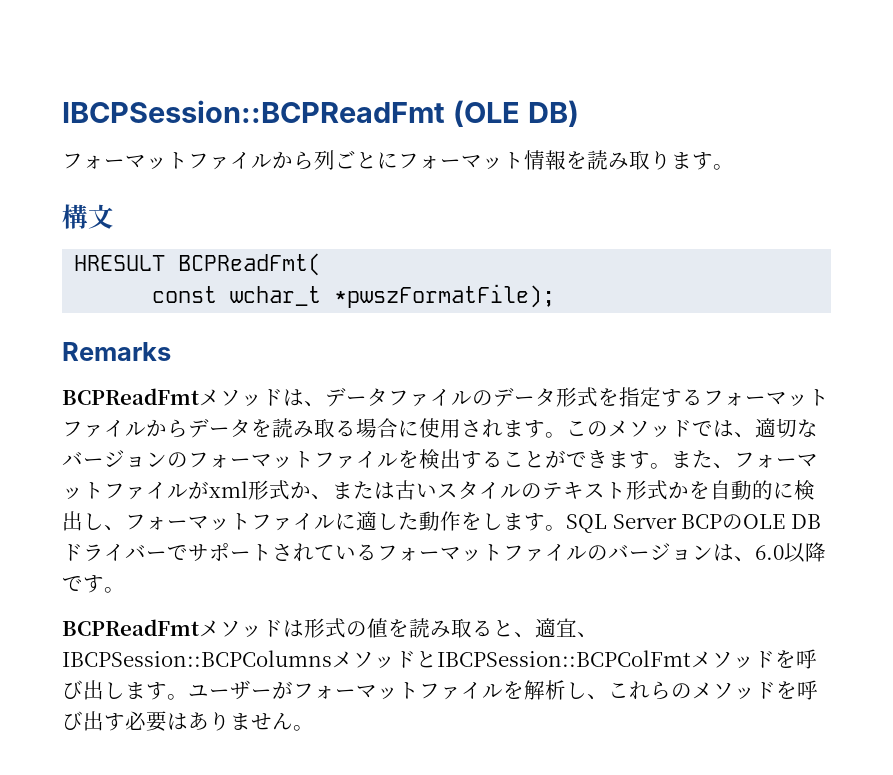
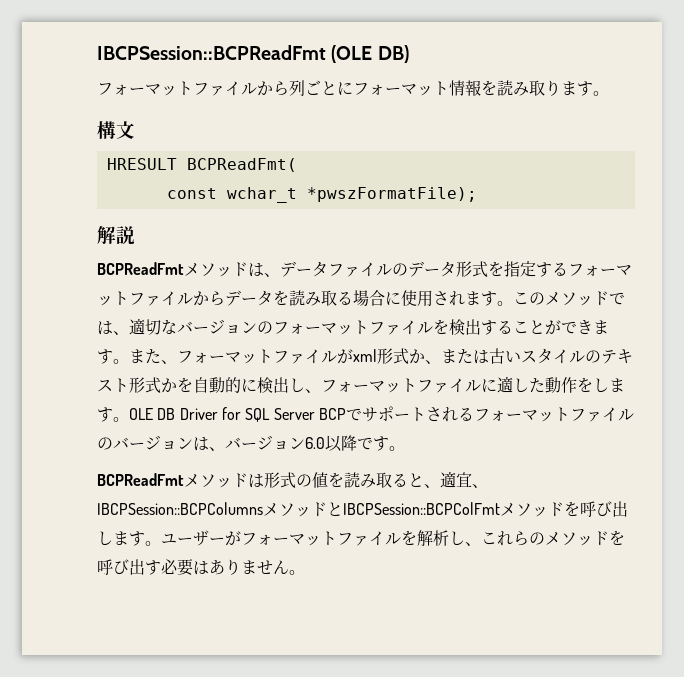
- Remarks
+ 解説
- SQL Server BCPのOLE DBドライバーでサポートされているフォーマットファイルのバージョンは、6.0以降です。
+ OLE DB Driver for SQL Server BCPでサポートされるフォーマットファイルのバージョンは、バージョン6.0以降です。

